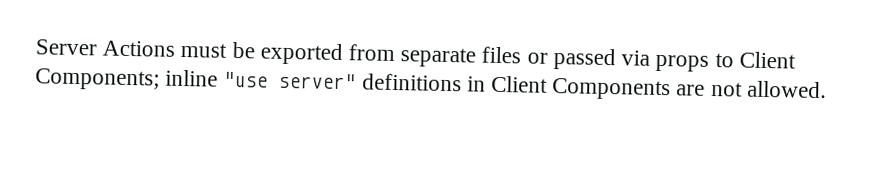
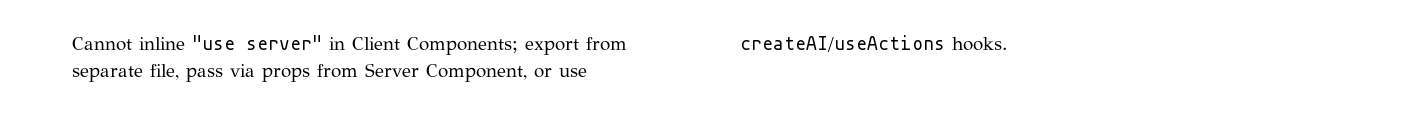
- Server Actions must be exported from separate files or passed via props to Client Components; inline "use server" definitions in Client Components are not allowed.
+ Cannot inline "use server" in Client Components; export from separate file, pass via props from Server Component, or use createAI/useActions hooks.

